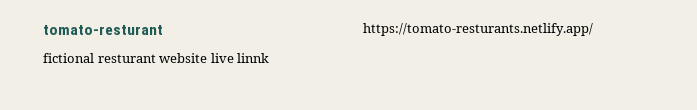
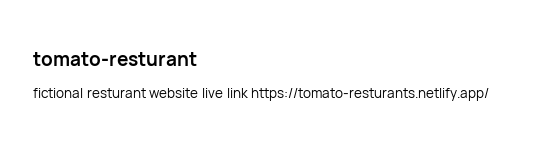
- fictional resturant website live linnk https://tomato-resturants.netlify.app/
+ fictional resturant website live link https://tomato-resturants.netlify.app/

